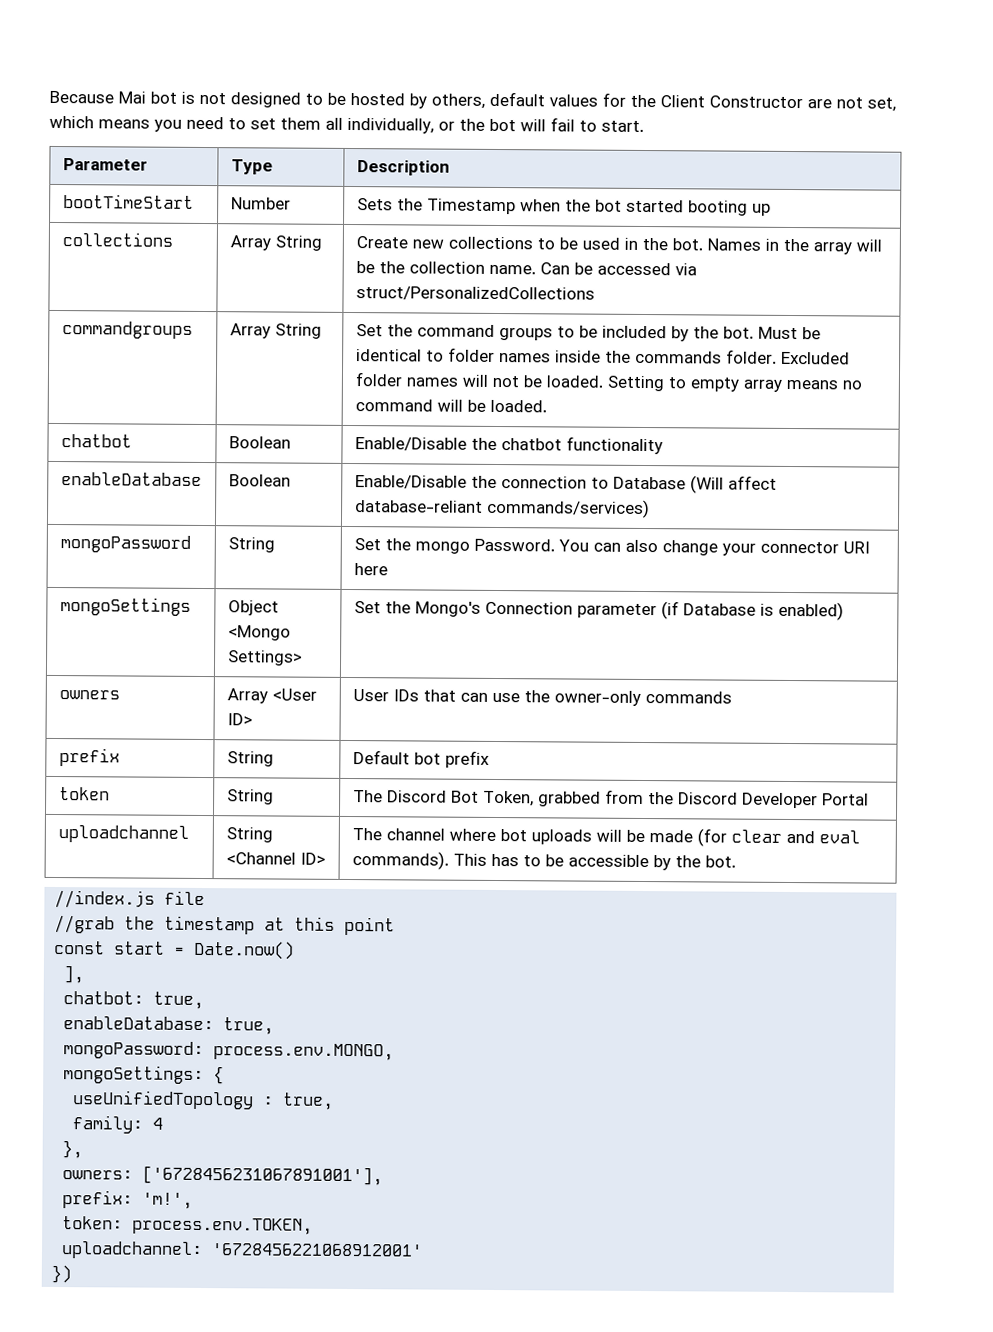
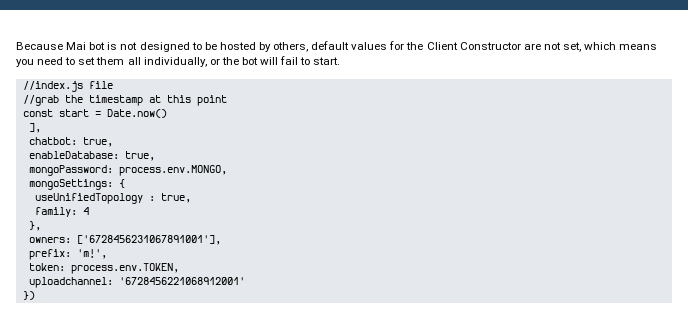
- Parameter | Type | Description
- bootTimeStart | Number | Sets the Timestamp when the bot started booting up
- collections | Array String | Create new collections to be used in the bot. Names in the array will be the collection name. Can be accessed via struct/PersonalizedCollections
- commandgroups | Array String | Set the command groups to be included by the bot. Must be identical to folder names inside the commands folder. Excluded folder names will not be loaded. Setting to empty array means no command will be loaded.
- chatbot | Boolean | Enable/Disable the chatbot functionality
- enableDatabase | Boolean | Enable/Disable the connection to Database (Will affect database-reliant commands/services)
- mongoPassword | String | Set the mongo Password. You can also change your connector URI here
- mongoSettings | Object <Mongo Settings> | Set the Mongo's Connection parameter (if Database is enabled)
- owners | Array <User ID> | User IDs that can use the owner-only commands
- prefix | String | Default bot prefix
- token | String | The Discord Bot Token, grabbed from the Discord Developer Portal
- uploadchannel | String <Channel ID> | The channel where bot uploads will be made (for clear and eval commands). This has to be accessible by the bot.

